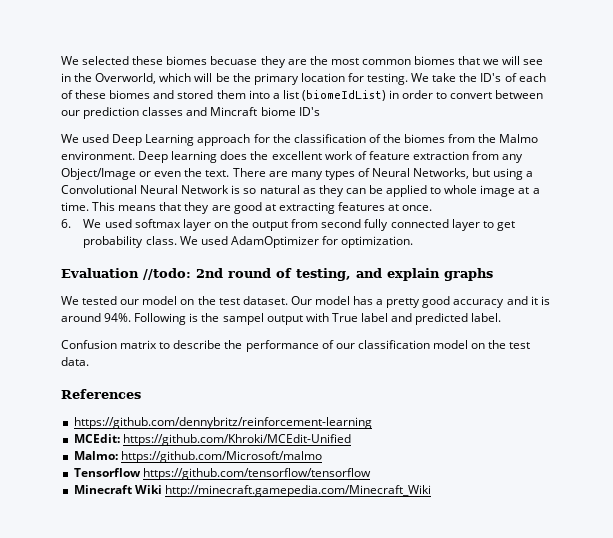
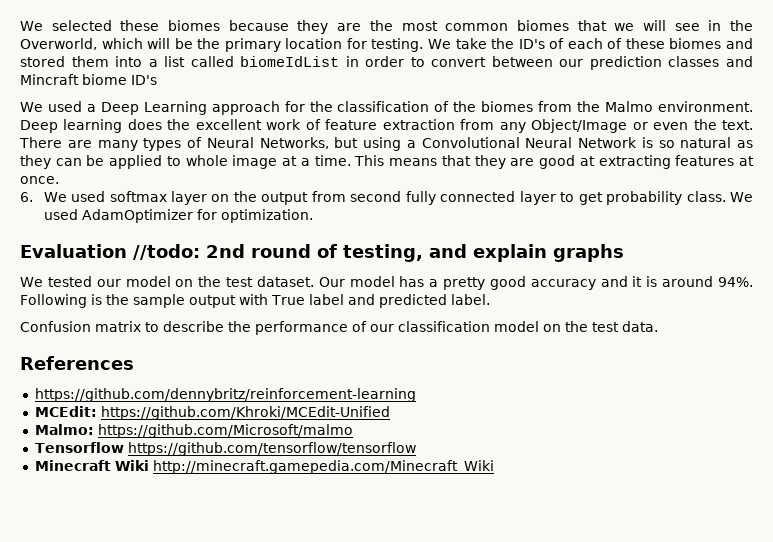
- We selected these biomes becuase they are the most common biomes that we will see in the Overworld, which will be the primary location for testing.
+ We selected these biomes because they are the most common biomes that we will see in the Overworld, which will be the primary location for testing.
- We take the ID's of each of these biomes and stored them into a list (biomeIdList) in order to convert between our prediction classes and Mincraft biome ID's
+ We take the ID's of each of these biomes and stored them into a list called biomeIdList in order to convert between our prediction classes and Mincraft biome ID's
- We used Deep Learning approach for the classification of the biomes from the Malmo environment.
+ We used a Deep Learning approach for the classification of the biomes from the Malmo environment.
- Following is the sampel output with True label and predicted label.
+ Following is the sample output with True label and predicted label.

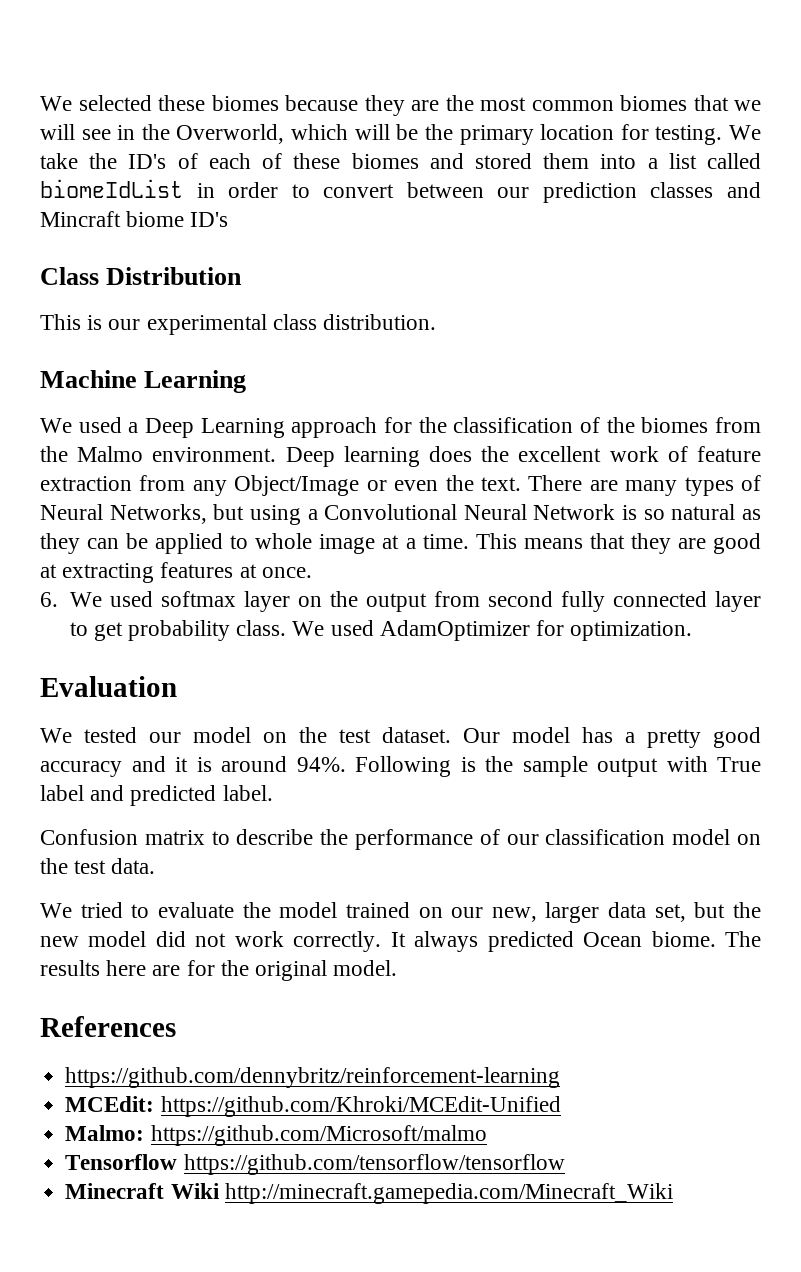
+ Class Distribution
+ This is our experimental class distribution.
+ Machine Learning
- Evaluation //todo: 2nd round of testing, and explain graphs
+ Evaluation
+ We tried to evaluate the model trained on our new, larger data set, but the new model did not work correctly. It always predicted Ocean biome. The results here are for the original model.

